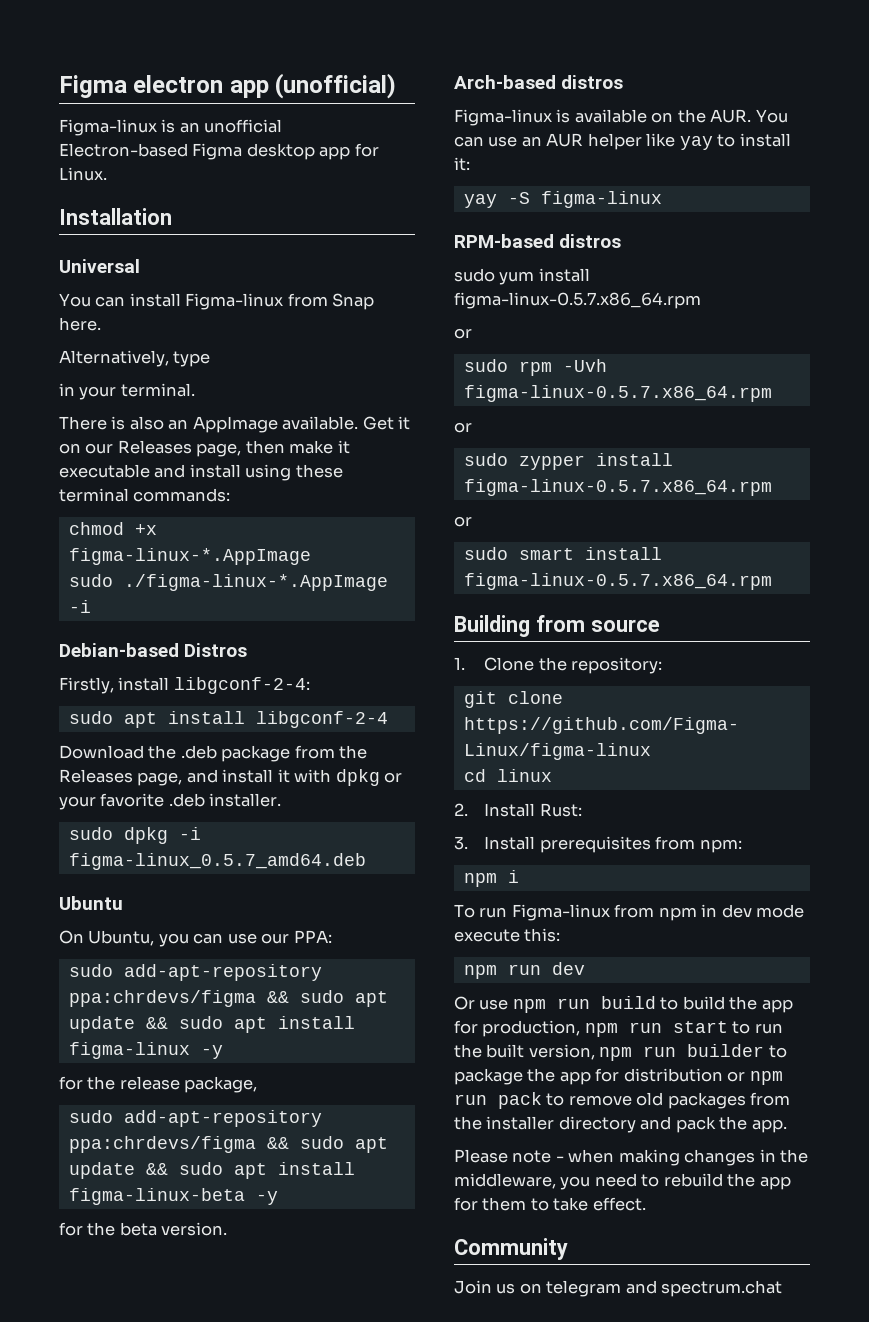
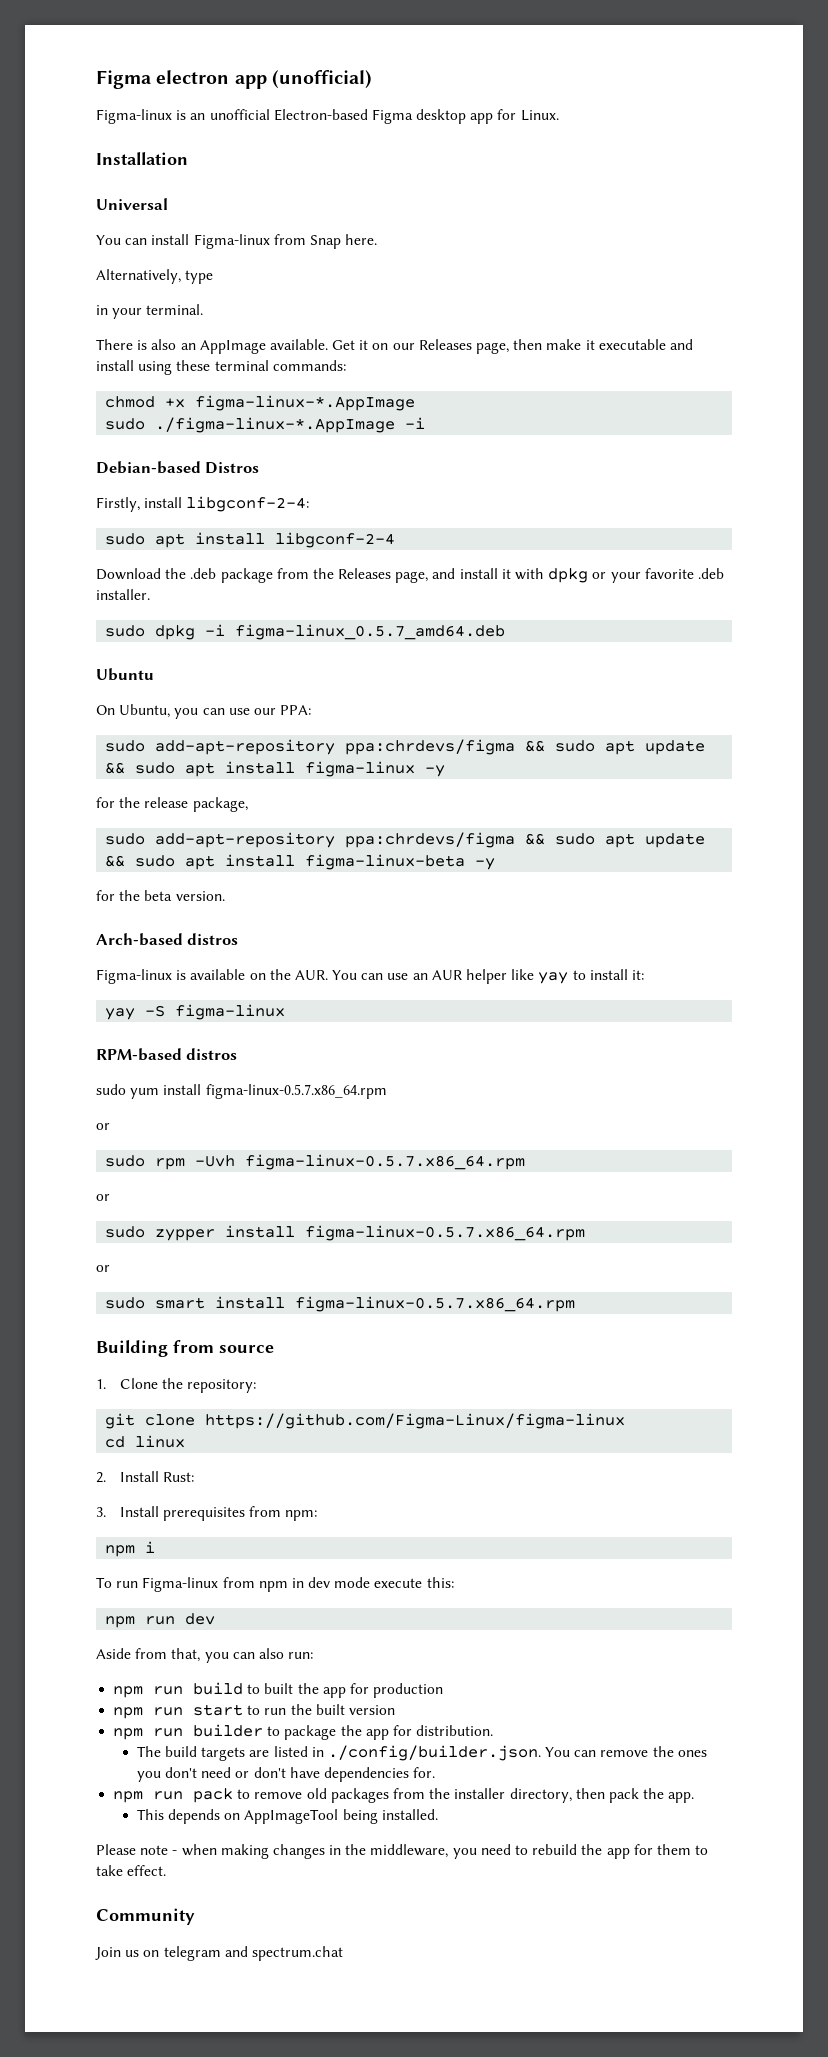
- Or use npm run build to build the app for production, npm run start to run the built version, npm run builder to package the app for distribution or npm run pack to remove old packages from the installer directory and pack the app.
+ Aside from that, you can also run:
+ npm run build to built the app for production
+ npm run start to run the built version
+ npm run builder to package the app for distribution.
+ The build targets are listed in ./config/builder.json. You can remove the ones you don't need or don't have dependencies for.
+ npm run pack to remove old packages from the installer directory, then pack the app.
+ This depends on AppImageTool being installed.

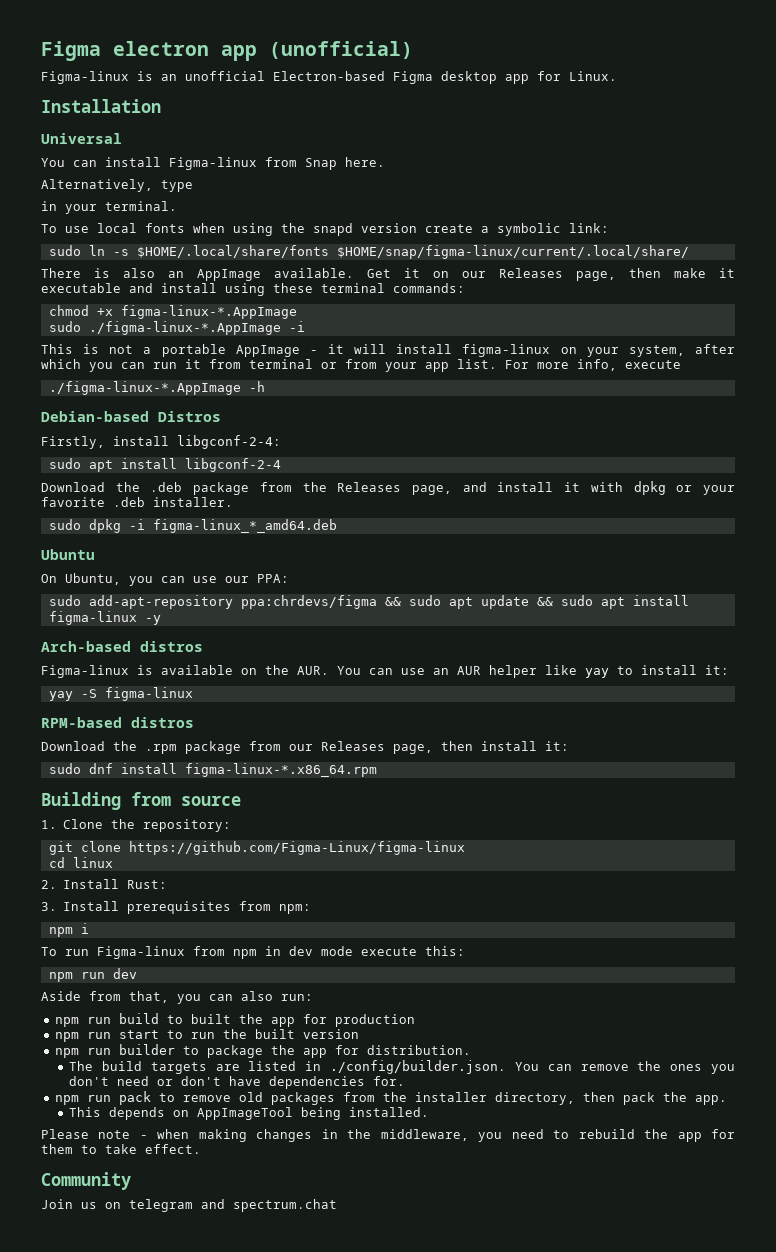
+ To use local fonts when using the snapd version create a symbolic link:
+ sudo ln -s $HOME/.local/share/fonts $HOME/snap/figma-linux/current/.local/share/
+ This is not a portable AppImage - it will install figma-linux on your system, after which you can run it from terminal or from your app list. For more info, execute
+ ./figma-linux-*.AppImage -h
- sudo dpkg -i figma-linux_0.5.7_amd64.deb
+ sudo dpkg -i figma-linux_*_amd64.deb
- for the release package,
- sudo add-apt-repository ppa:chrdevs/figma && sudo apt update && sudo apt install figma-linux-beta -y
- for the beta version.
- sudo yum install figma-linux-0.5.7.x86_64.rpm
- or
- sudo rpm -Uvh figma-linux-0.5.7.x86_64.rpm
- or
- sudo zypper install figma-linux-0.5.7.x86_64.rpm
- or
- sudo smart install figma-linux-0.5.7.x86_64.rpm
+ Download the .rpm package from our Releases page, then install it:
+ sudo dnf install figma-linux-*.x86_64.rpm

